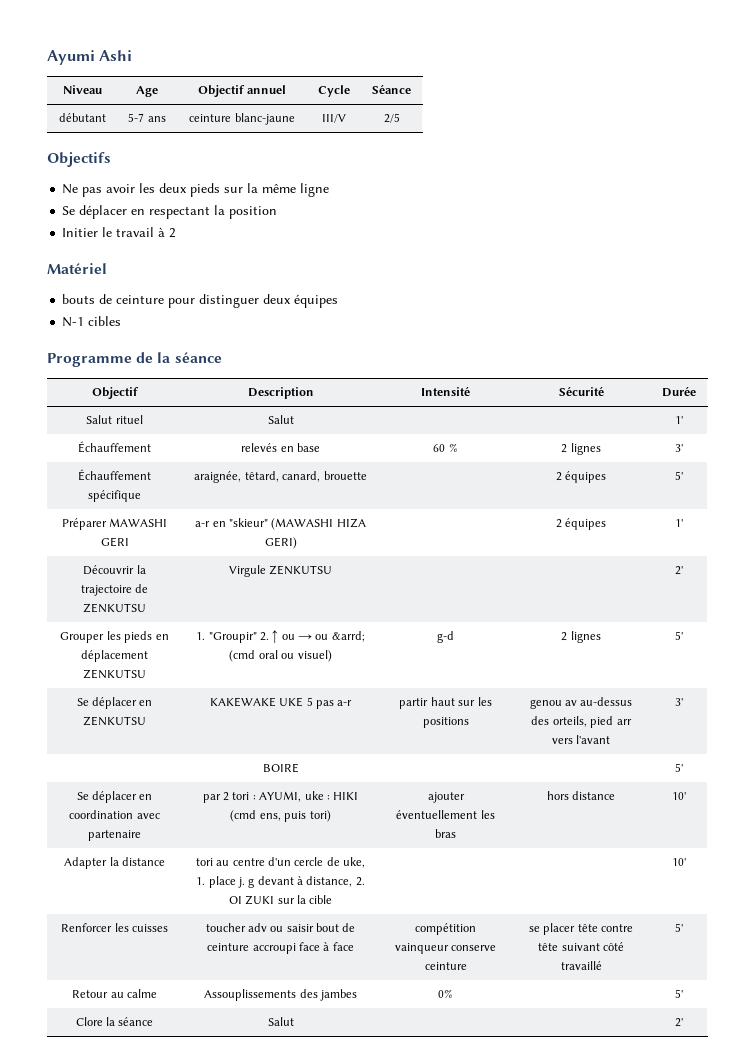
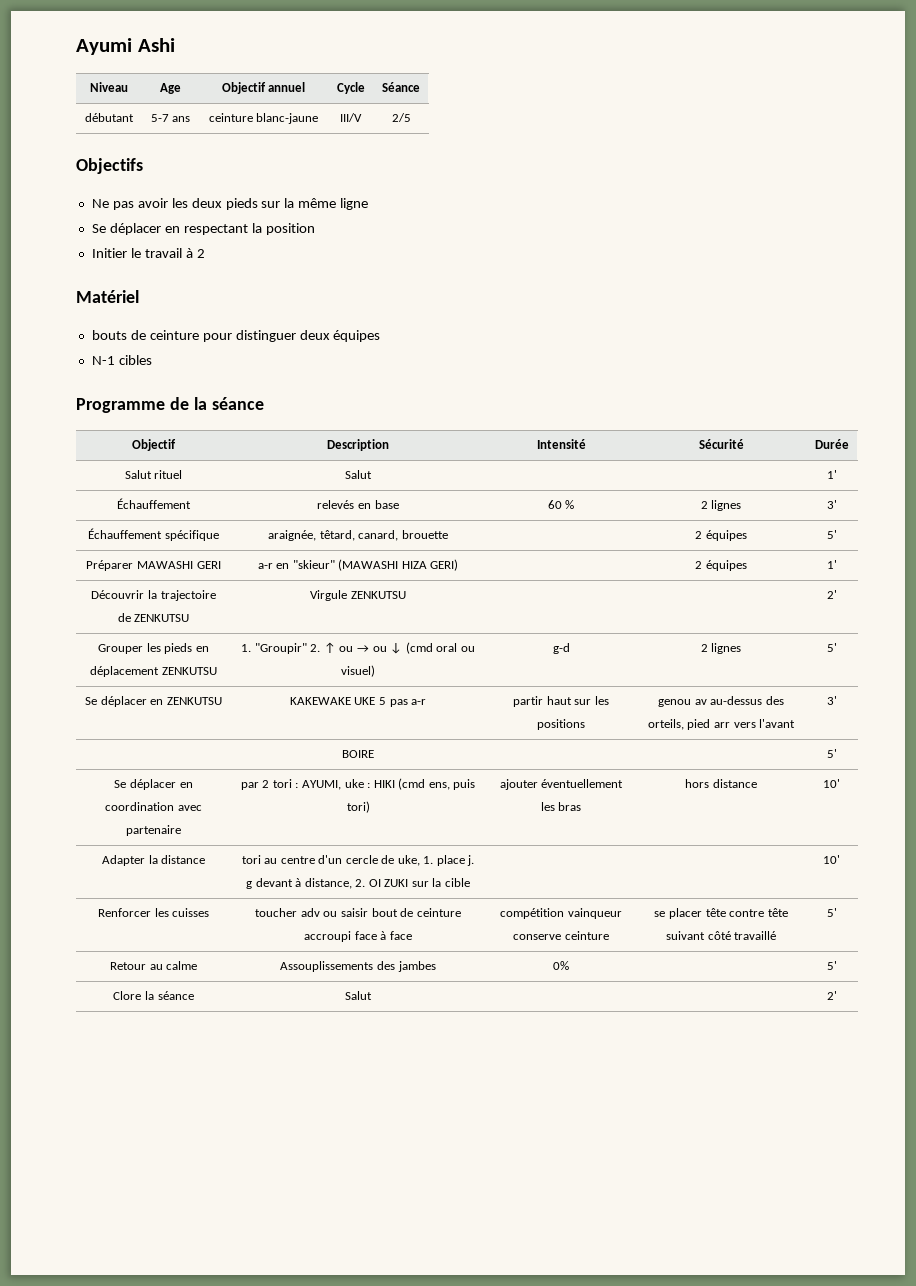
- Grouper les pieds en déplacement ZENKUTSU | 1. "Groupir" 2. ↑ ou → ou &arrd; (cmd oral ou visuel) | g-d | 2 lignes | 5'
+ Grouper les pieds en déplacement ZENKUTSU | 1. "Groupir" 2. ↑ ou → ou ↓ (cmd oral ou visuel) | g-d | 2 lignes | 5'

